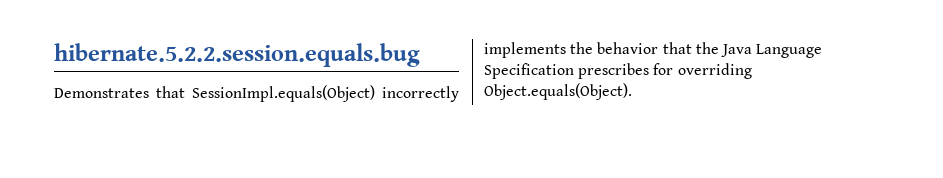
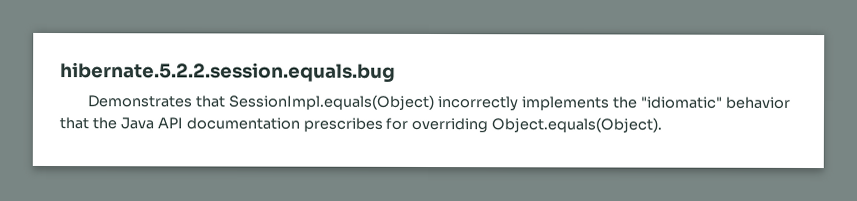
- Demonstrates that SessionImpl.equals(Object) incorrectly implements the behavior that the Java Language Specification prescribes for overriding Object.equals(Object).
+ Demonstrates that SessionImpl.equals(Object) incorrectly implements the "idiomatic" behavior that the Java API documentation prescribes for overriding Object.equals(Object).

